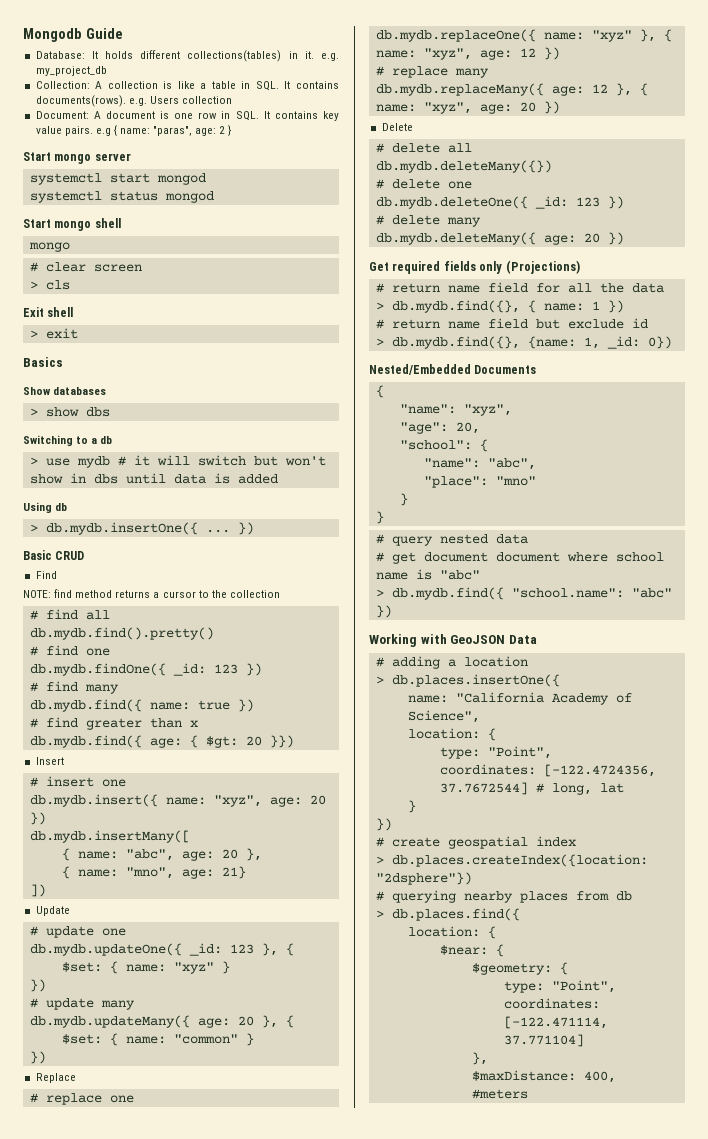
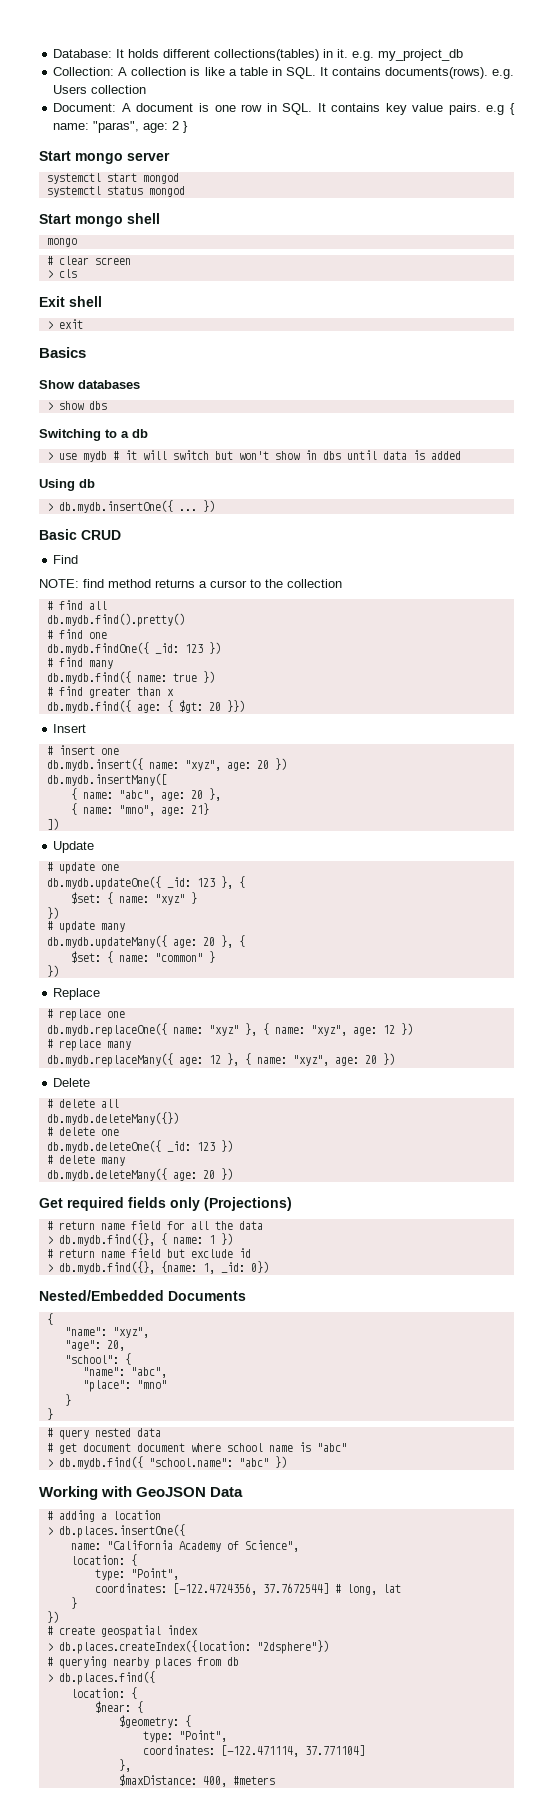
- Mongodb Guide

